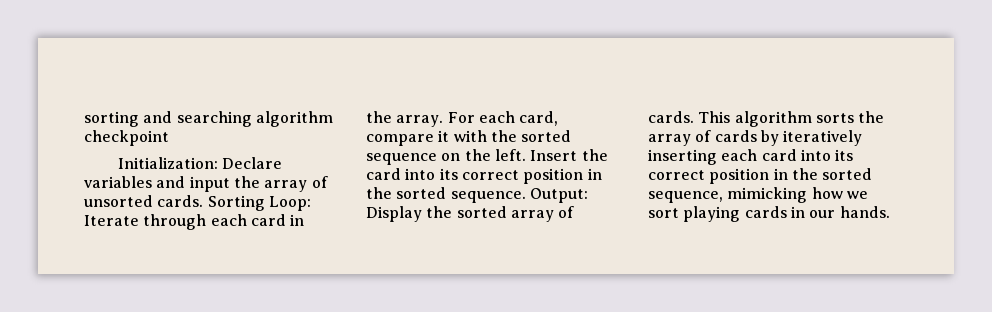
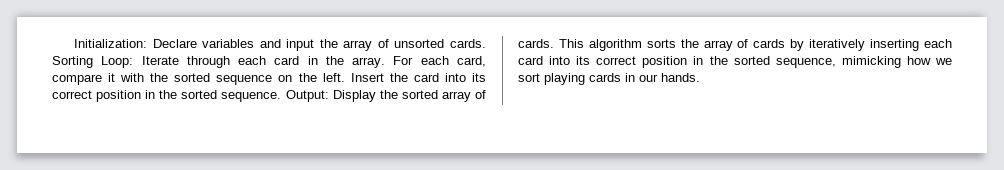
- sorting and searching algorithm checkpoint

